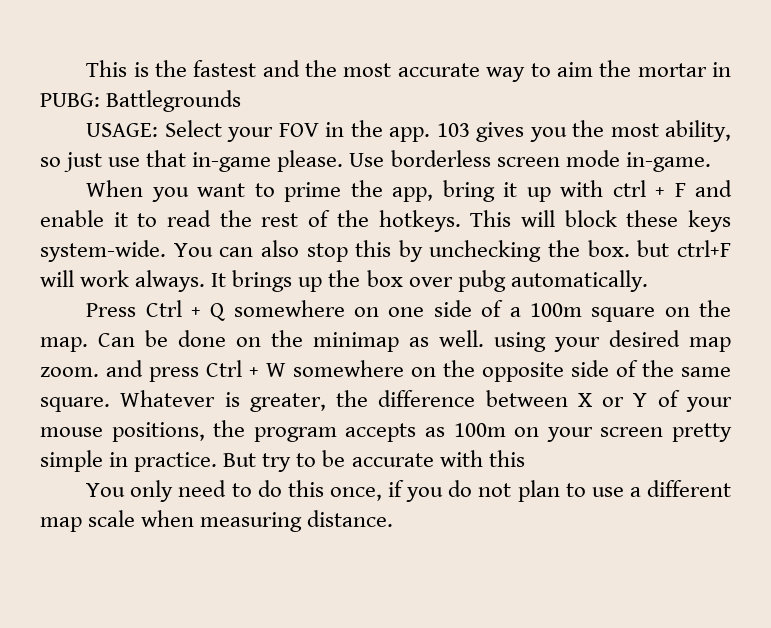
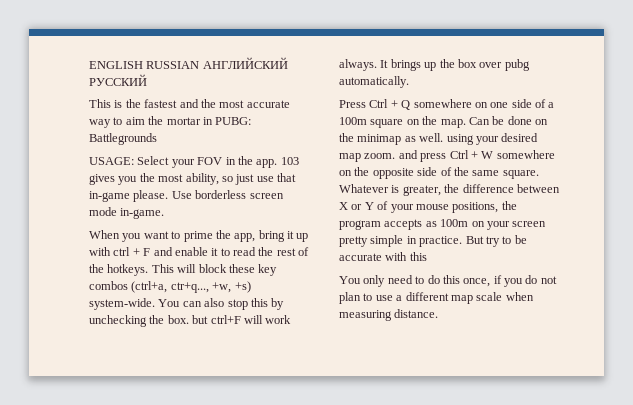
+ ENGLISH RUSSIAN АНГЛИЙСКИЙ РУССКИЙ
- This will block these keys system-wide.
+ This will block these key combos (ctrl+a, ctr+q..., +w, +s) system-wide.

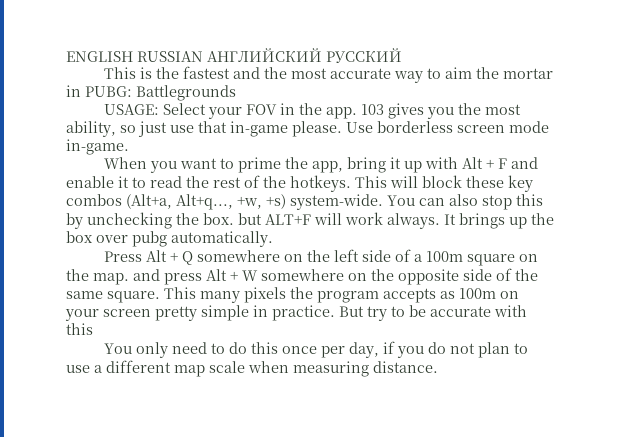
- When you want to prime the app, bring it up with ctrl + F and enable it to read the rest of the hotkeys.
+ When you want to prime the app, bring it up with Alt + F and enable it to read the rest of the hotkeys.
- This will block these key combos (ctrl+a, ctr+q..., +w, +s) system-wide.
+ This will block these key combos (Alt+a, Alt+q..., +w, +s) system-wide.
- You can also stop this by unchecking the box. but ctrl+F will work always.
+ You can also stop this by unchecking the box. but ALT+F will work always.
- Press Ctrl + Q somewhere on one side of a 100m square on the map. Can be done on the minimap as well. using your desired map zoom. and press Ctrl + W somewhere on the opposite side of the same square.
+ Press Alt + Q somewhere on the left side of a 100m square on the map. and press Alt + W somewhere on the opposite side of the same square.
- Whatever is greater, the difference between X or Y of your mouse positions, the program accepts as 100m on your screen pretty simple in practice.
+ This many pixels the program accepts as 100m on your screen pretty simple in practice.
- You only need to do this once, if you do not plan to use a different map scale when measuring distance.
+ You only need to do this once per day, if you do not plan to use a different map scale when measuring distance.

